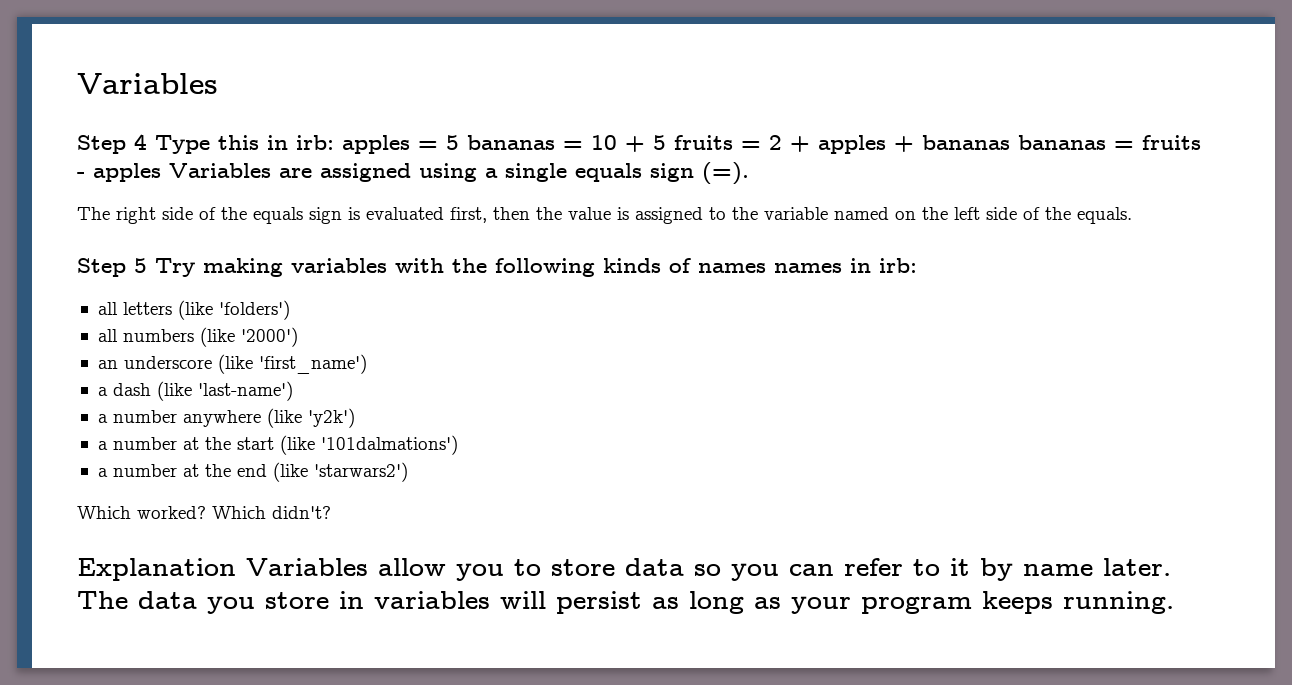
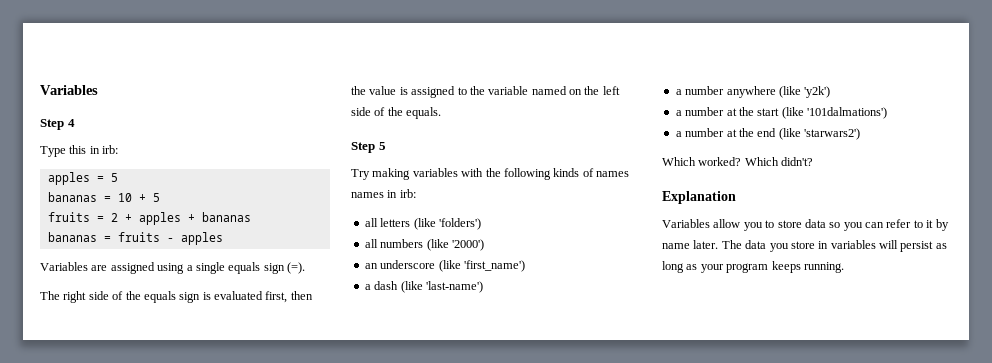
- Step 4 Type this in irb: apples = 5 bananas = 10 + 5 fruits = 2 + apples + bananas bananas = fruits - apples Variables are assigned using a single equals sign (=).
+ Step 4
+ Type this in irb:
+ apples = 5
+ bananas = 10 + 5
+ fruits = 2 + apples + bananas
+ bananas = fruits - apples
+ Variables are assigned using a single equals sign (=).
- Step 5 Try making variables with the following kinds of names names in irb:
+ Step 5
+ Try making variables with the following kinds of names names in irb:
- Explanation Variables allow you to store data so you can refer to it by name later.
+ Explanation
+ Variables allow you to store data so you can refer to it by name later.

